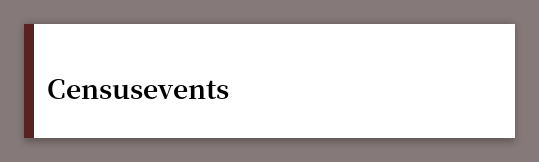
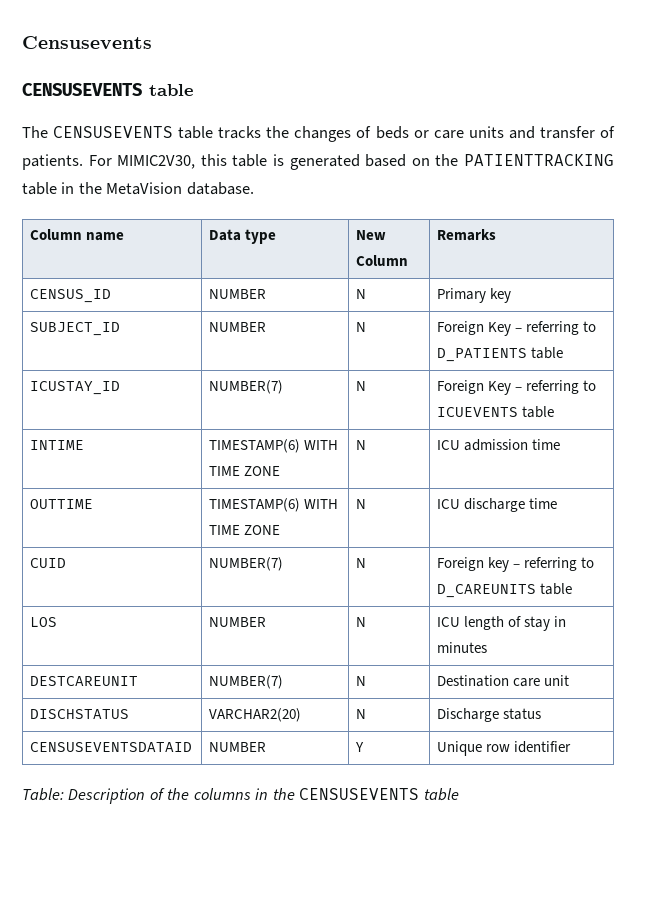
  Censusevents
+ CENSUSEVENTS table
+ The CENSUSEVENTS table tracks the changes of beds or care units and transfer of patients. For MIMIC2V30, this table is generated based on the PATIENTTRACKING table in the MetaVision database.
+ Column name | Data type | New Column | Remarks
+ CENSUS_ID | NUMBER | N | Primary key
+ SUBJECT_ID | NUMBER | N | Foreign Key – referring to D_PATIENTS table
+ ICUSTAY_ID | NUMBER(7) | N | Foreign Key – referring to ICUEVENTS table
+ INTIME | TIMESTAMP(6) WITH TIME ZONE | N | ICU admission time
+ OUTTIME | TIMESTAMP(6) WITH TIME ZONE | N | ICU discharge time
+ CUID | NUMBER(7) | N | Foreign key – referring to D_CAREUNITS table
+ LOS | NUMBER | N | ICU length of stay in minutes
+ DESTCAREUNIT | NUMBER(7) | N | Destination care unit
+ DISCHSTATUS | VARCHAR2(20) | N | Discharge status
+ CENSUSEVENTSDATAID | NUMBER | Y | Unique row identifier
+ Table: Description of the columns in the CENSUSEVENTS table

